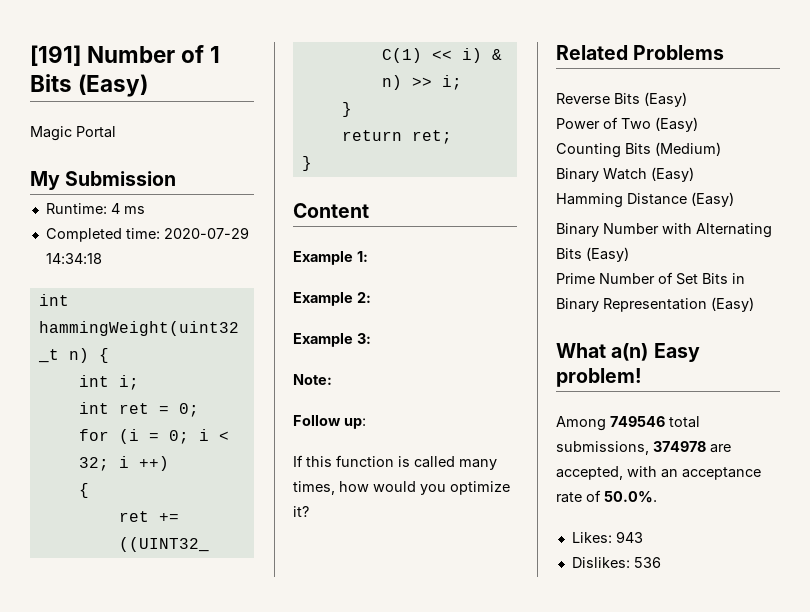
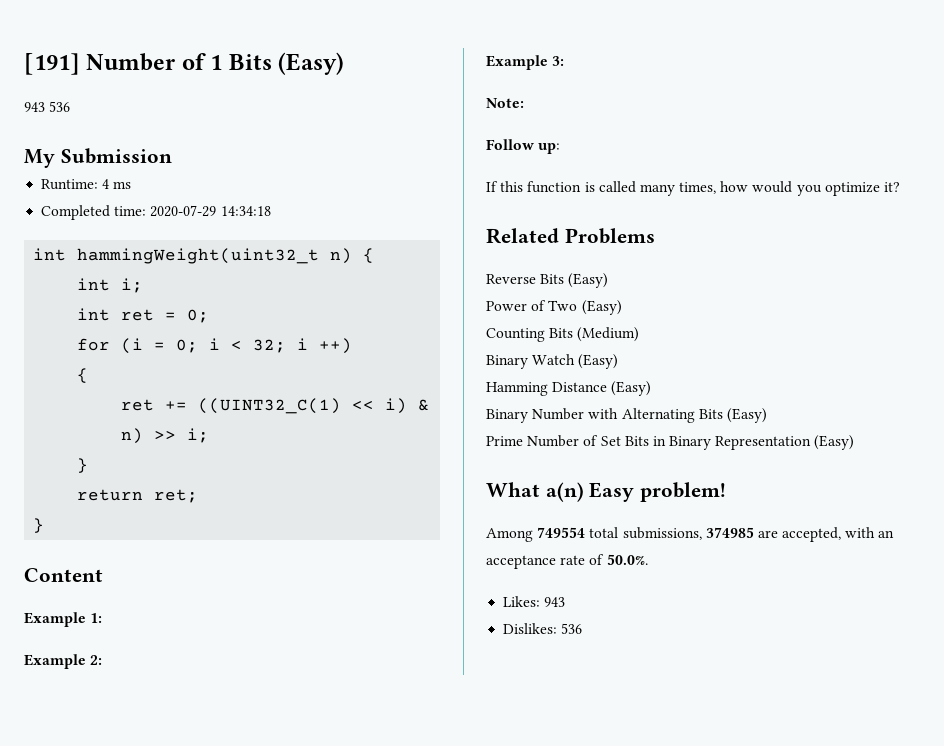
- Magic Portal
+ 943 536
- Among 749546 total submissions, 374978 are accepted, with an acceptance rate of 50.0%.
+ Among 749554 total submissions, 374985 are accepted, with an acceptance rate of 50.0%.

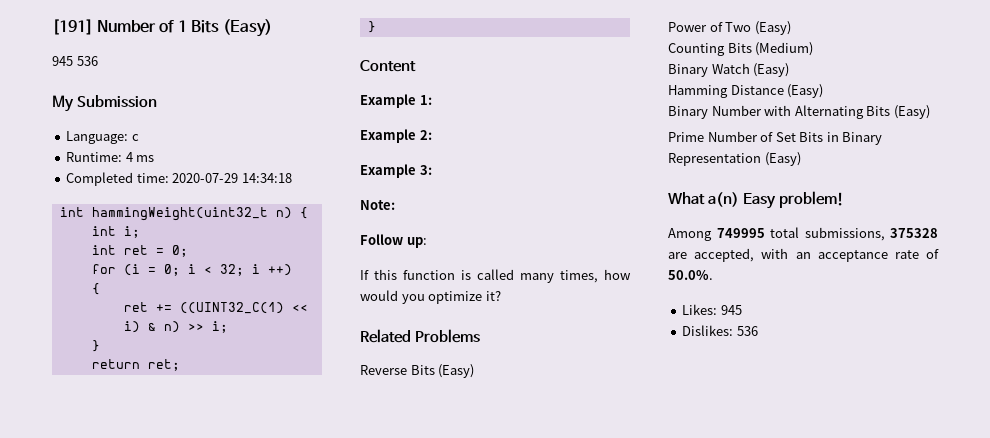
- 943 536
+ 945 536
+ Language: c
- Among 749554 total submissions, 374985 are accepted, with an acceptance rate of 50.0%.
+ Among 749995 total submissions, 375328 are accepted, with an acceptance rate of 50.0%.
- Likes: 943
+ Likes: 945

